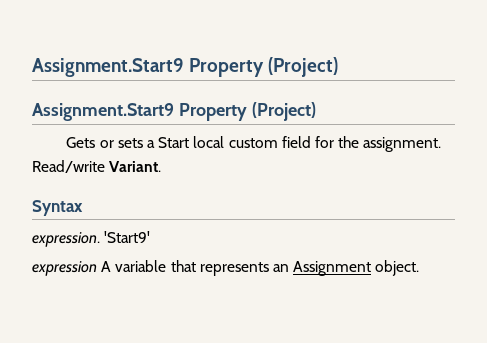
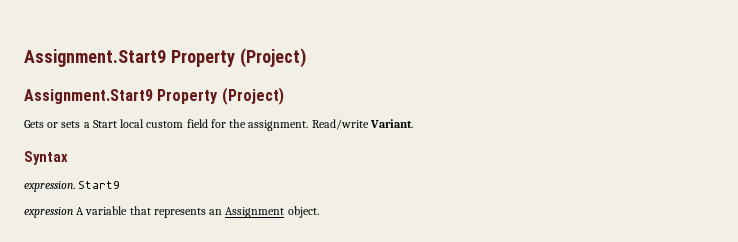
- 'Start9'
+ Start9

